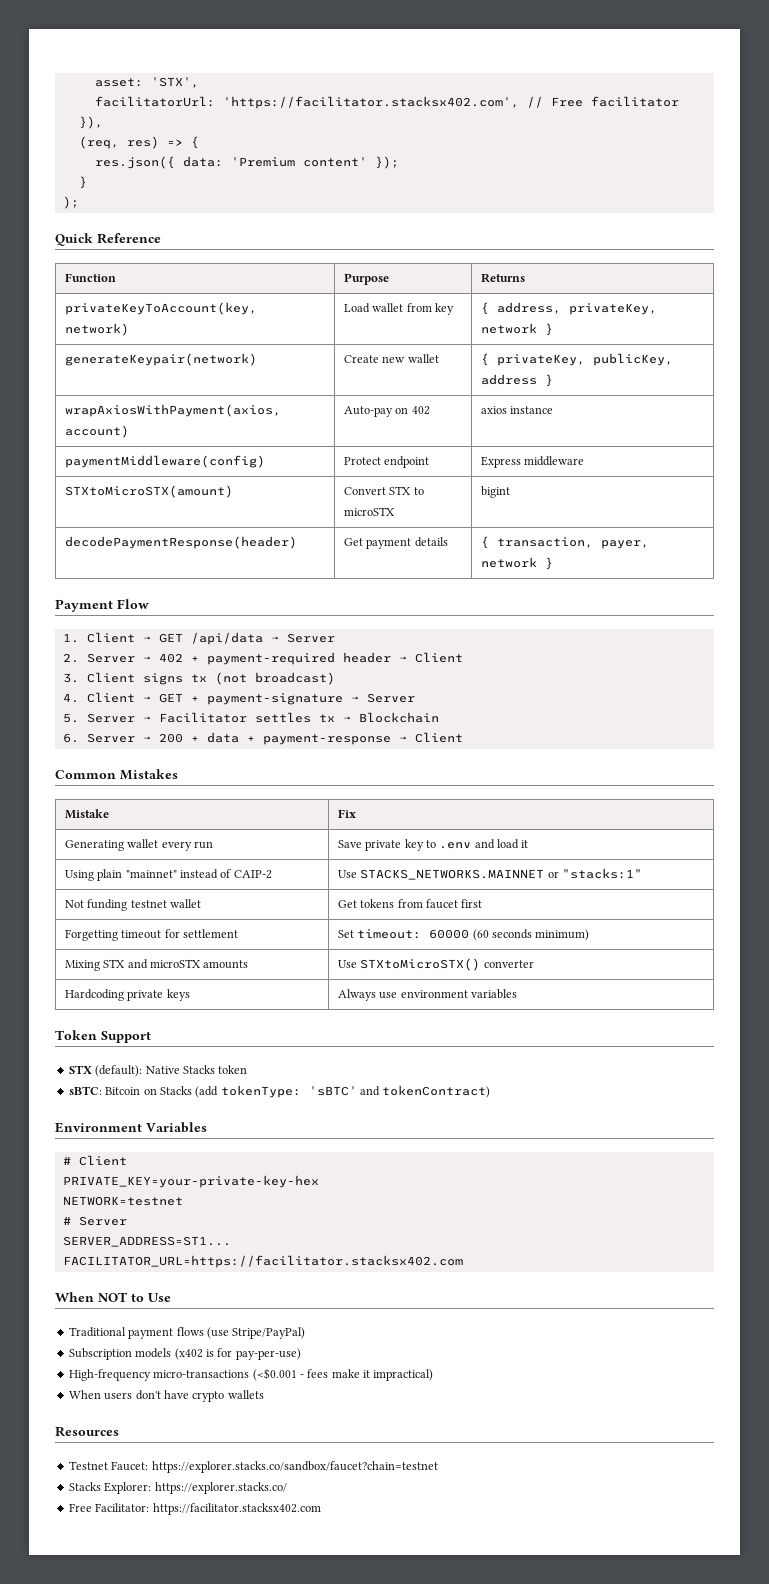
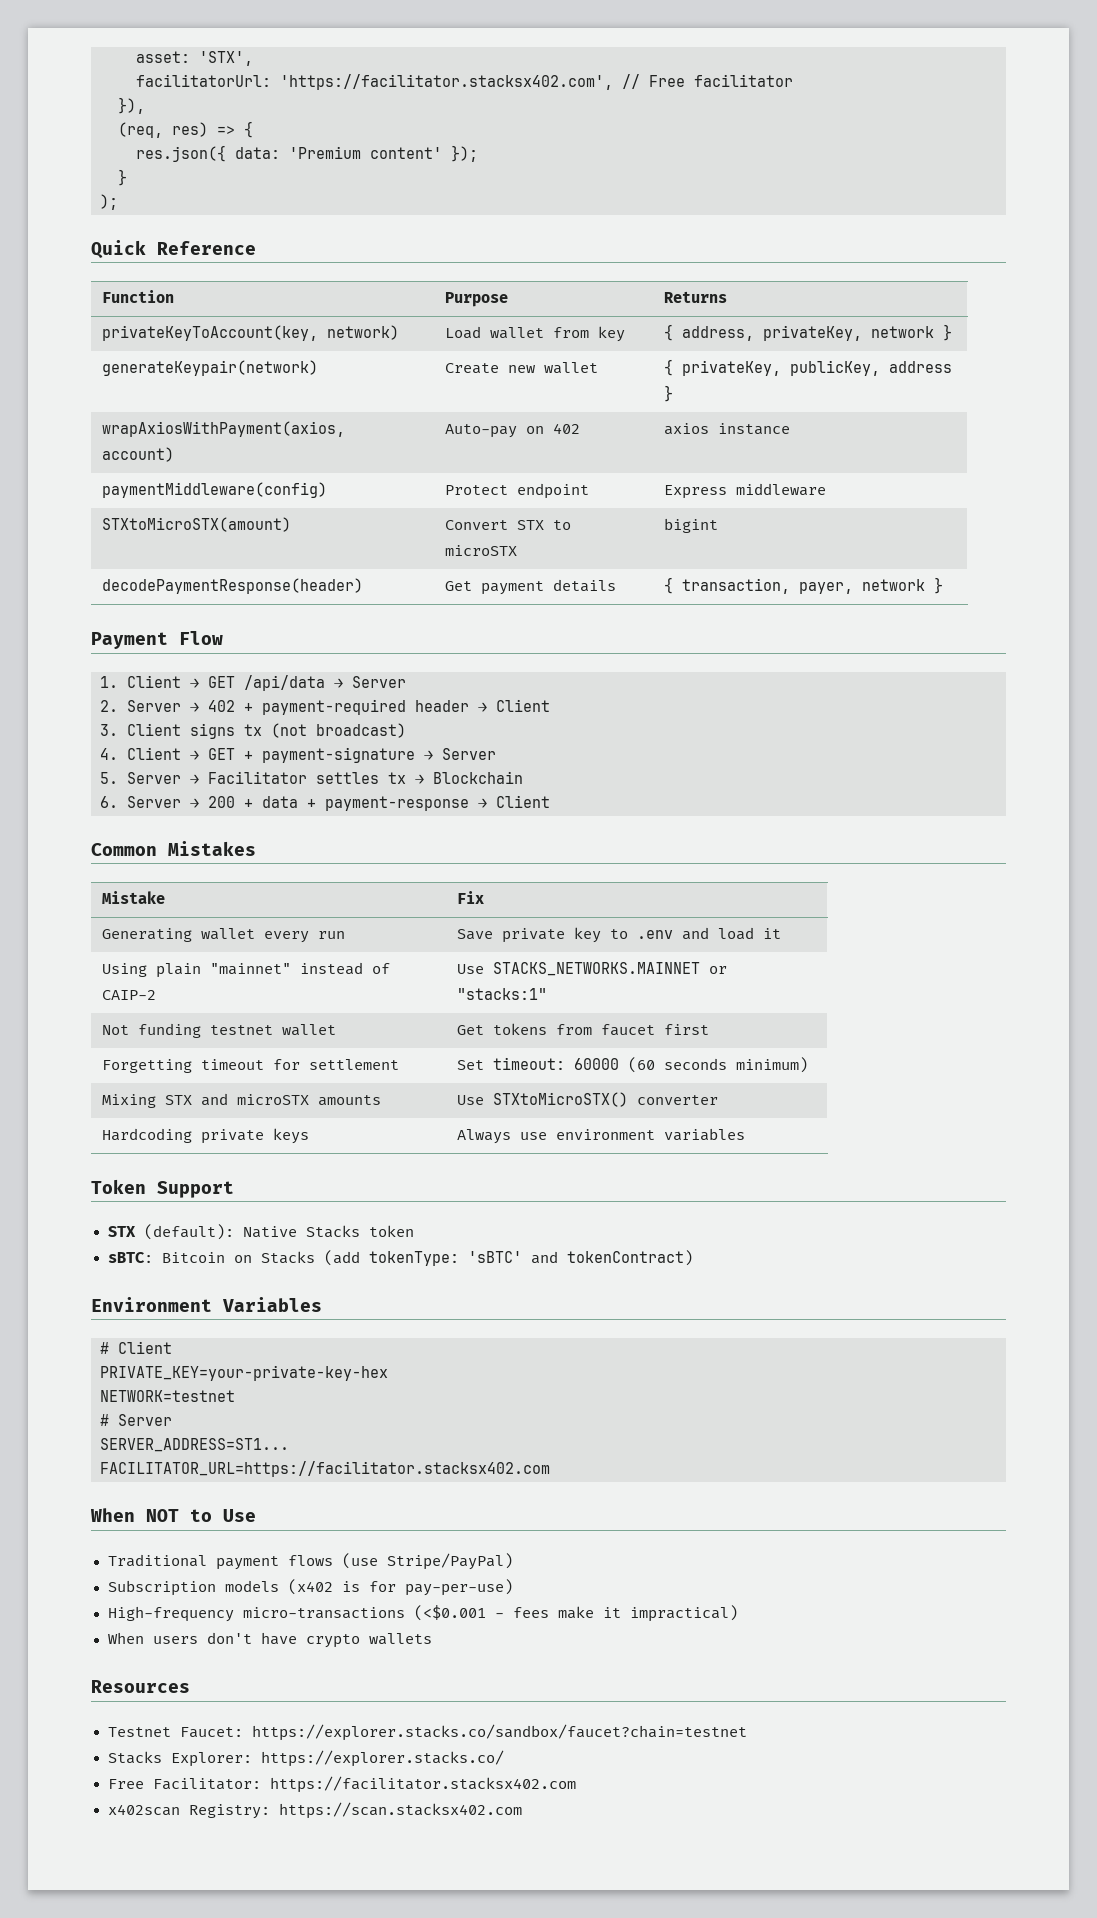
+ x402scan Registry: https://scan.stacksx402.com

